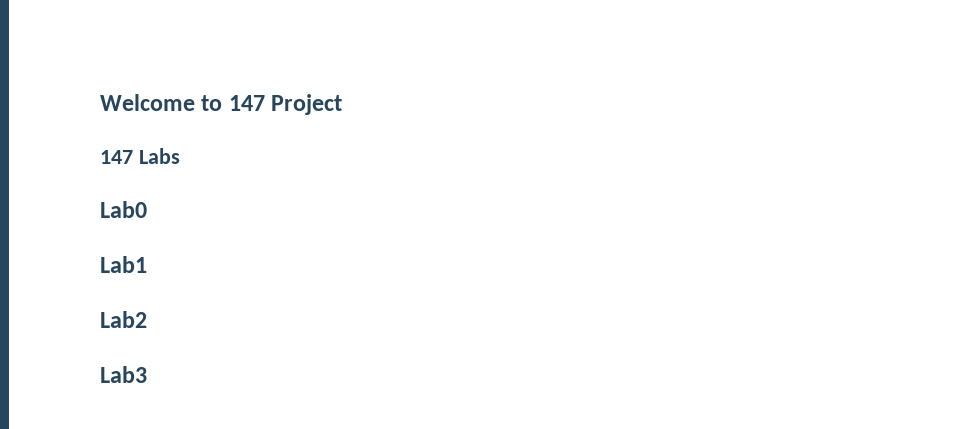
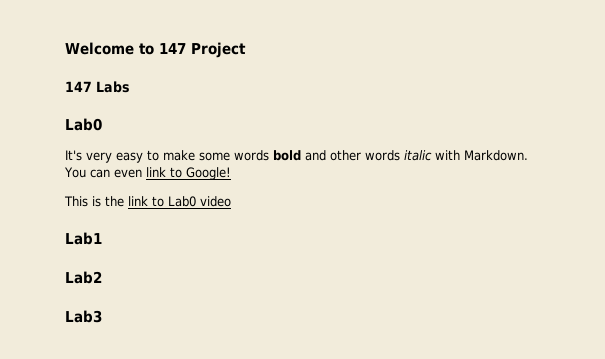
+ It's very easy to make some words bold and other words italic with Markdown. You can even link to Google!
+ This is the link to Lab0 video

